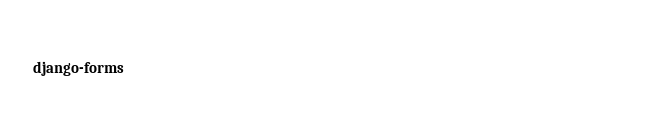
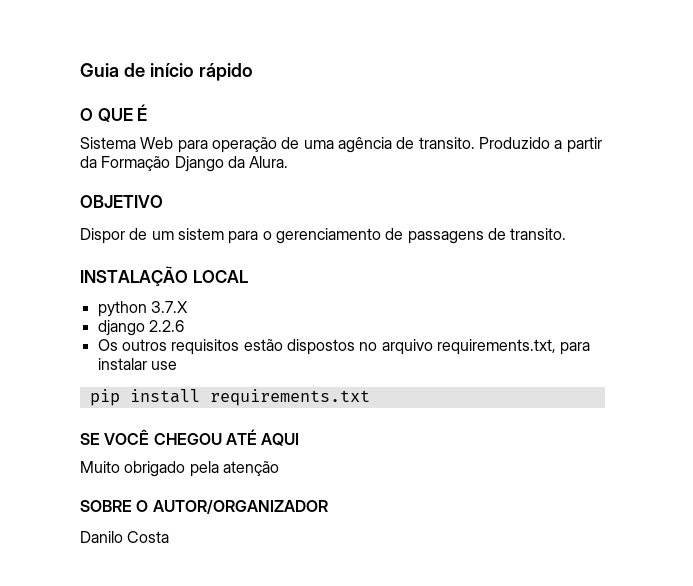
- django-forms
+ Guia de início rápido
+ O QUE É
+ Sistema Web para operação de uma agência de transito. Produzido a partir da Formação Django da Alura.
+ OBJETIVO
+ Dispor de um sistem para o gerenciamento de passagens de transito.
+ INSTALAÇÃO LOCAL
+ python 3.7.X
+ django 2.2.6
+ Os outros requisitos estão dispostos no arquivo requirements.txt, para instalar use
+ pip install requirements.txt
+ SE VOCÊ CHEGOU ATÉ AQUI
+ Muito obrigado pela atenção
+ SOBRE O AUTOR/ORGANIZADOR
+ Danilo Costa

